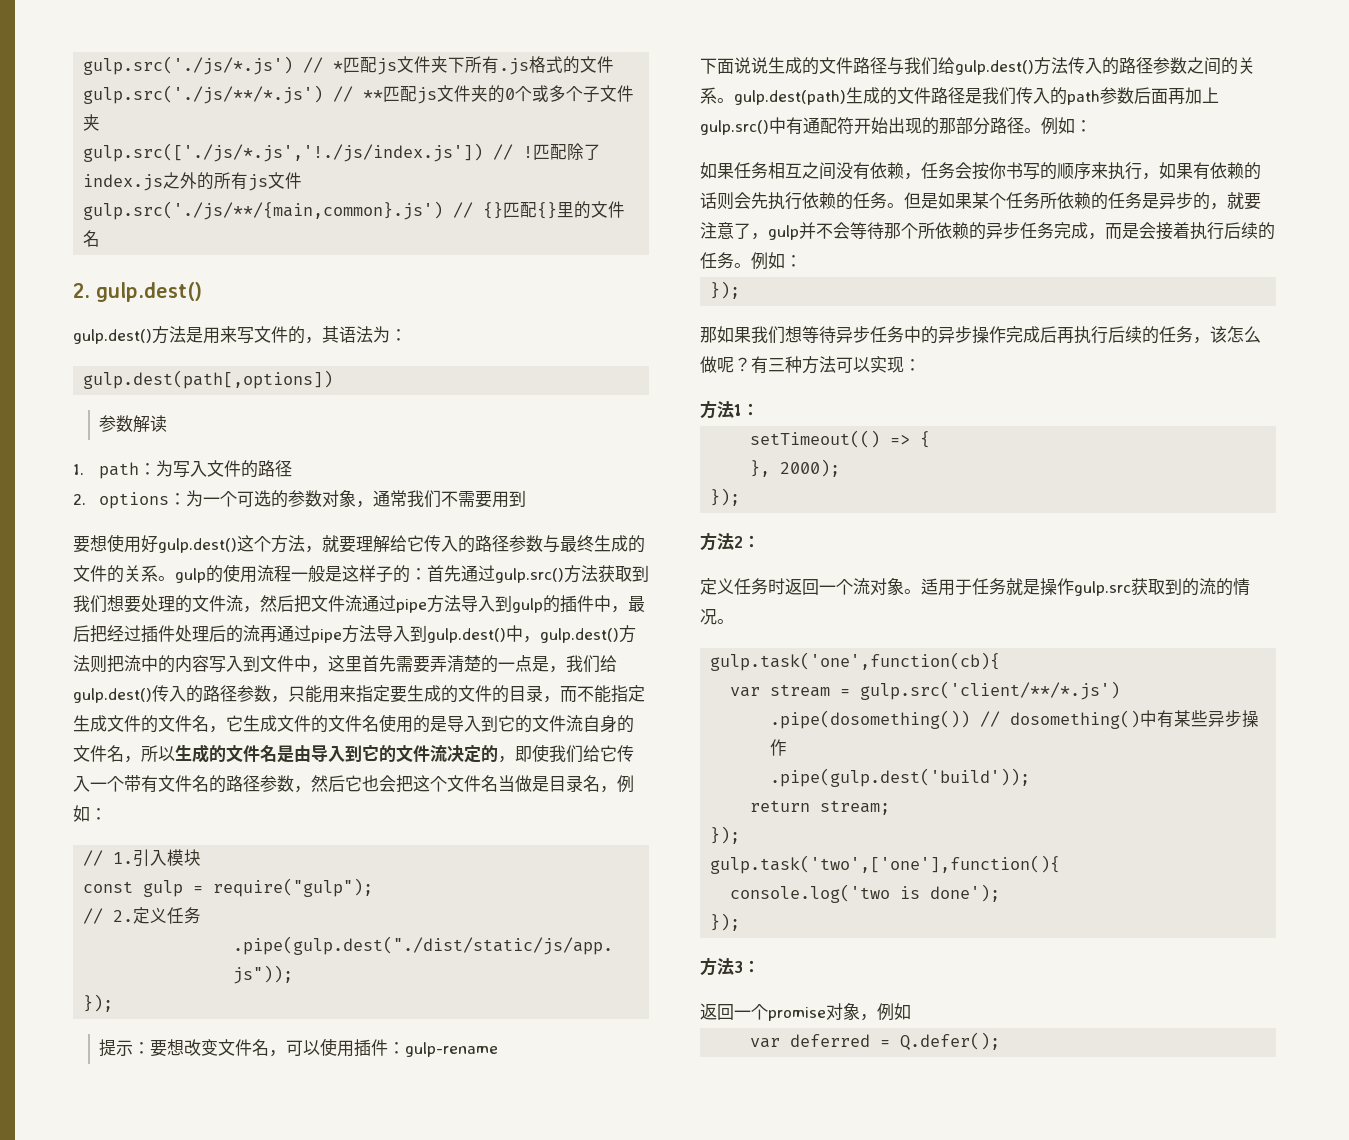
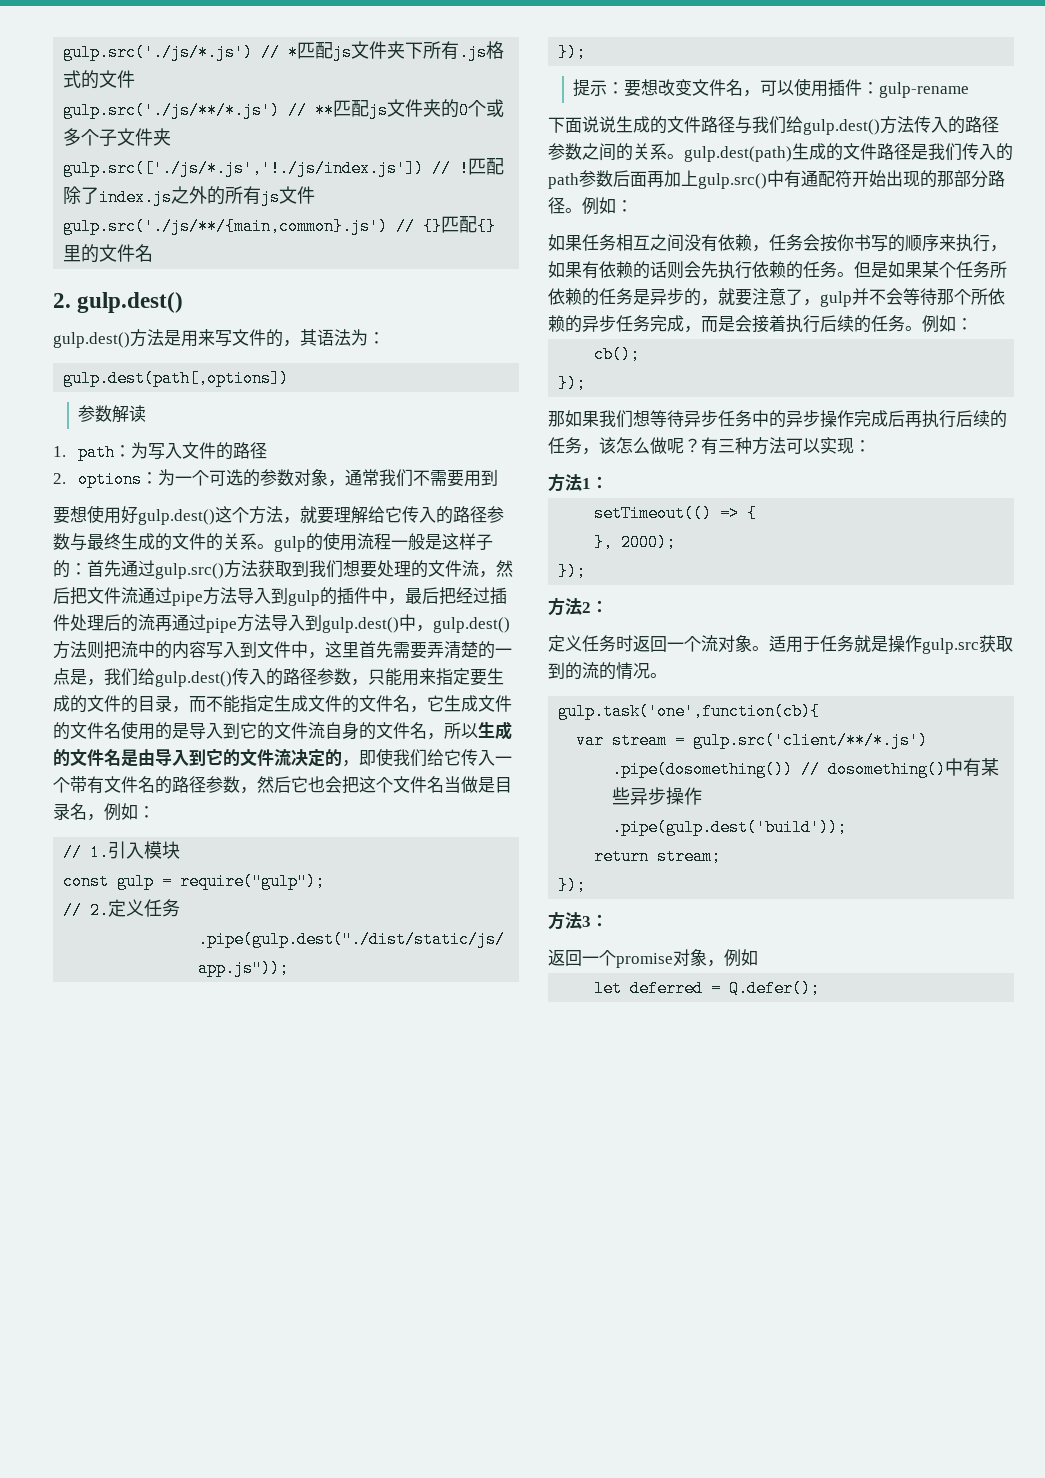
+ cb();
- gulp.task('two',['one'],function(){
- console.log('two is done');
- });
- var deferred = Q.defer();
+ let deferred = Q.defer();

